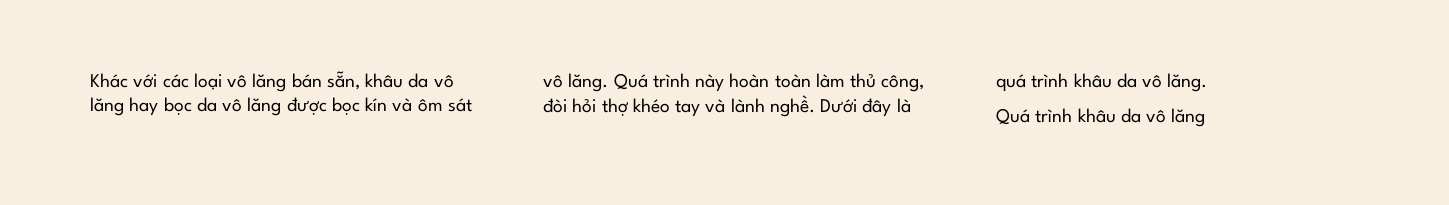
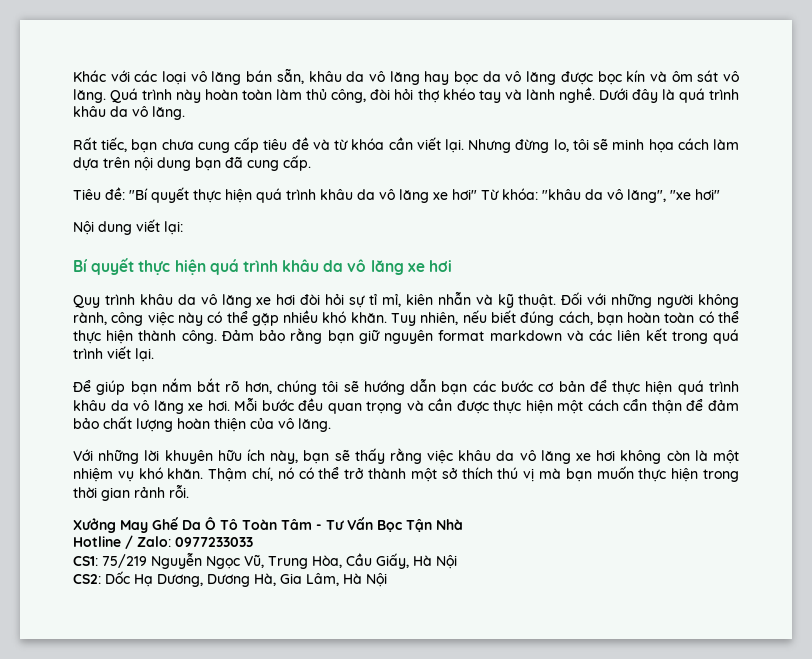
- Quá trình khâu da vô lăng
+ Rất tiếc, bạn chưa cung cấp tiêu đề và từ khóa cần viết lại. Nhưng đừng lo, tôi sẽ minh họa cách làm dựa trên nội dung bạn đã cung cấp.
+ Tiêu đề: "Bí quyết thực hiện quá trình khâu da vô lăng xe hơi" Từ khóa: "khâu da vô lăng", "xe hơi"
+ Nội dung viết lại:
+ Bí quyết thực hiện quá trình khâu da vô lăng xe hơi
+ Quy trình khâu da vô lăng xe hơi đòi hỏi sự tỉ mỉ, kiên nhẫn và kỹ thuật. Đối với những người không rành, công việc này có thể gặp nhiều khó khăn. Tuy nhiên, nếu biết đúng cách, bạn hoàn toàn có thể thực hiện thành công. Đảm bảo rằng bạn giữ nguyên format markdown và các liên kết trong quá trình viết lại.
+ Để giúp bạn nắm bắt rõ hơn, chúng tôi sẽ hướng dẫn bạn các bước cơ bản để thực hiện quá trình khâu da vô lăng xe hơi. Mỗi bước đều quan trọng và cần được thực hiện một cách cẩn thận để đảm bảo chất lượng hoàn thiện của vô lăng.
+ Với những lời khuyên hữu ích này, bạn sẽ thấy rằng việc khâu da vô lăng xe hơi không còn là một nhiệm vụ khó khăn. Thậm chí, nó có thể trở thành một sở thích thú vị mà bạn muốn thực hiện trong thời gian rảnh rỗi.
+ Xưởng May Ghế Da Ô Tô Toàn Tâm - Tư Vấn Bọc Tận Nhà
+ Hotline / Zalo: 0977233033
+ CS1: 75/219 Nguyễn Ngọc Vũ, Trung Hòa, Cầu Giấy, Hà Nội
+ CS2: Dốc Hạ Dương, Dương Hà, Gia Lâm, Hà Nội

